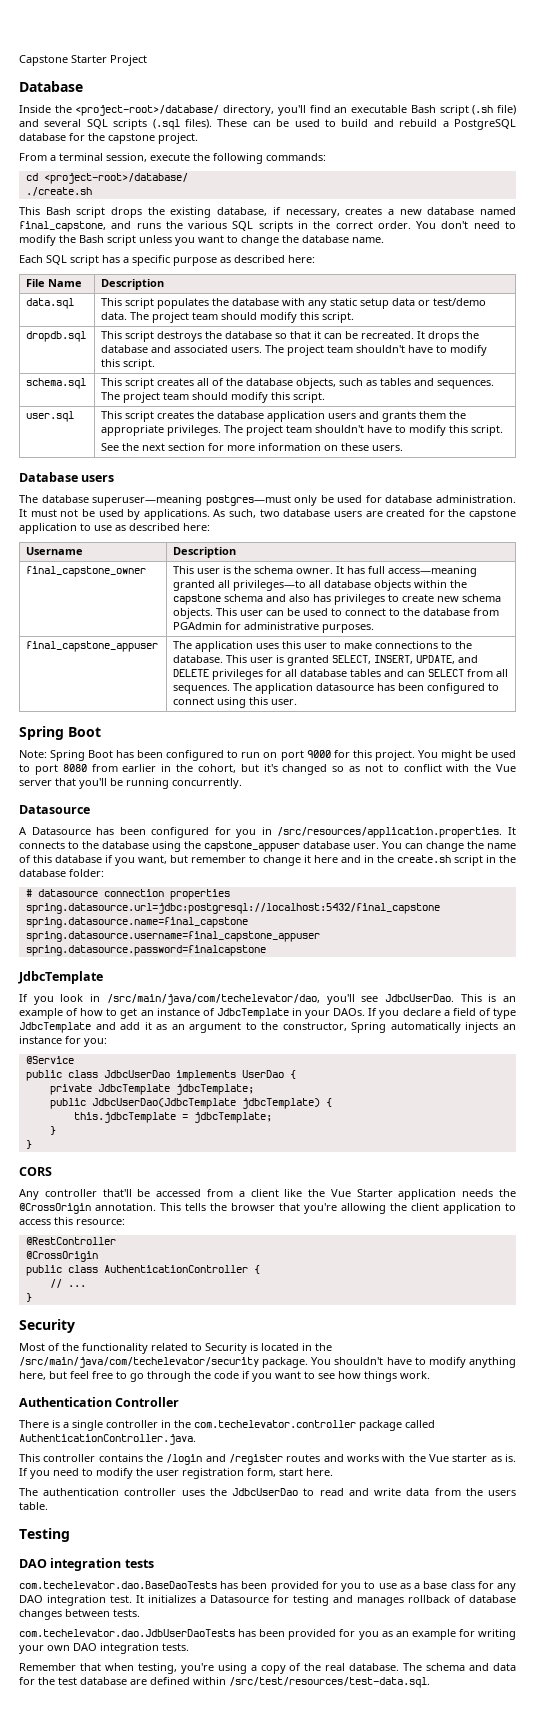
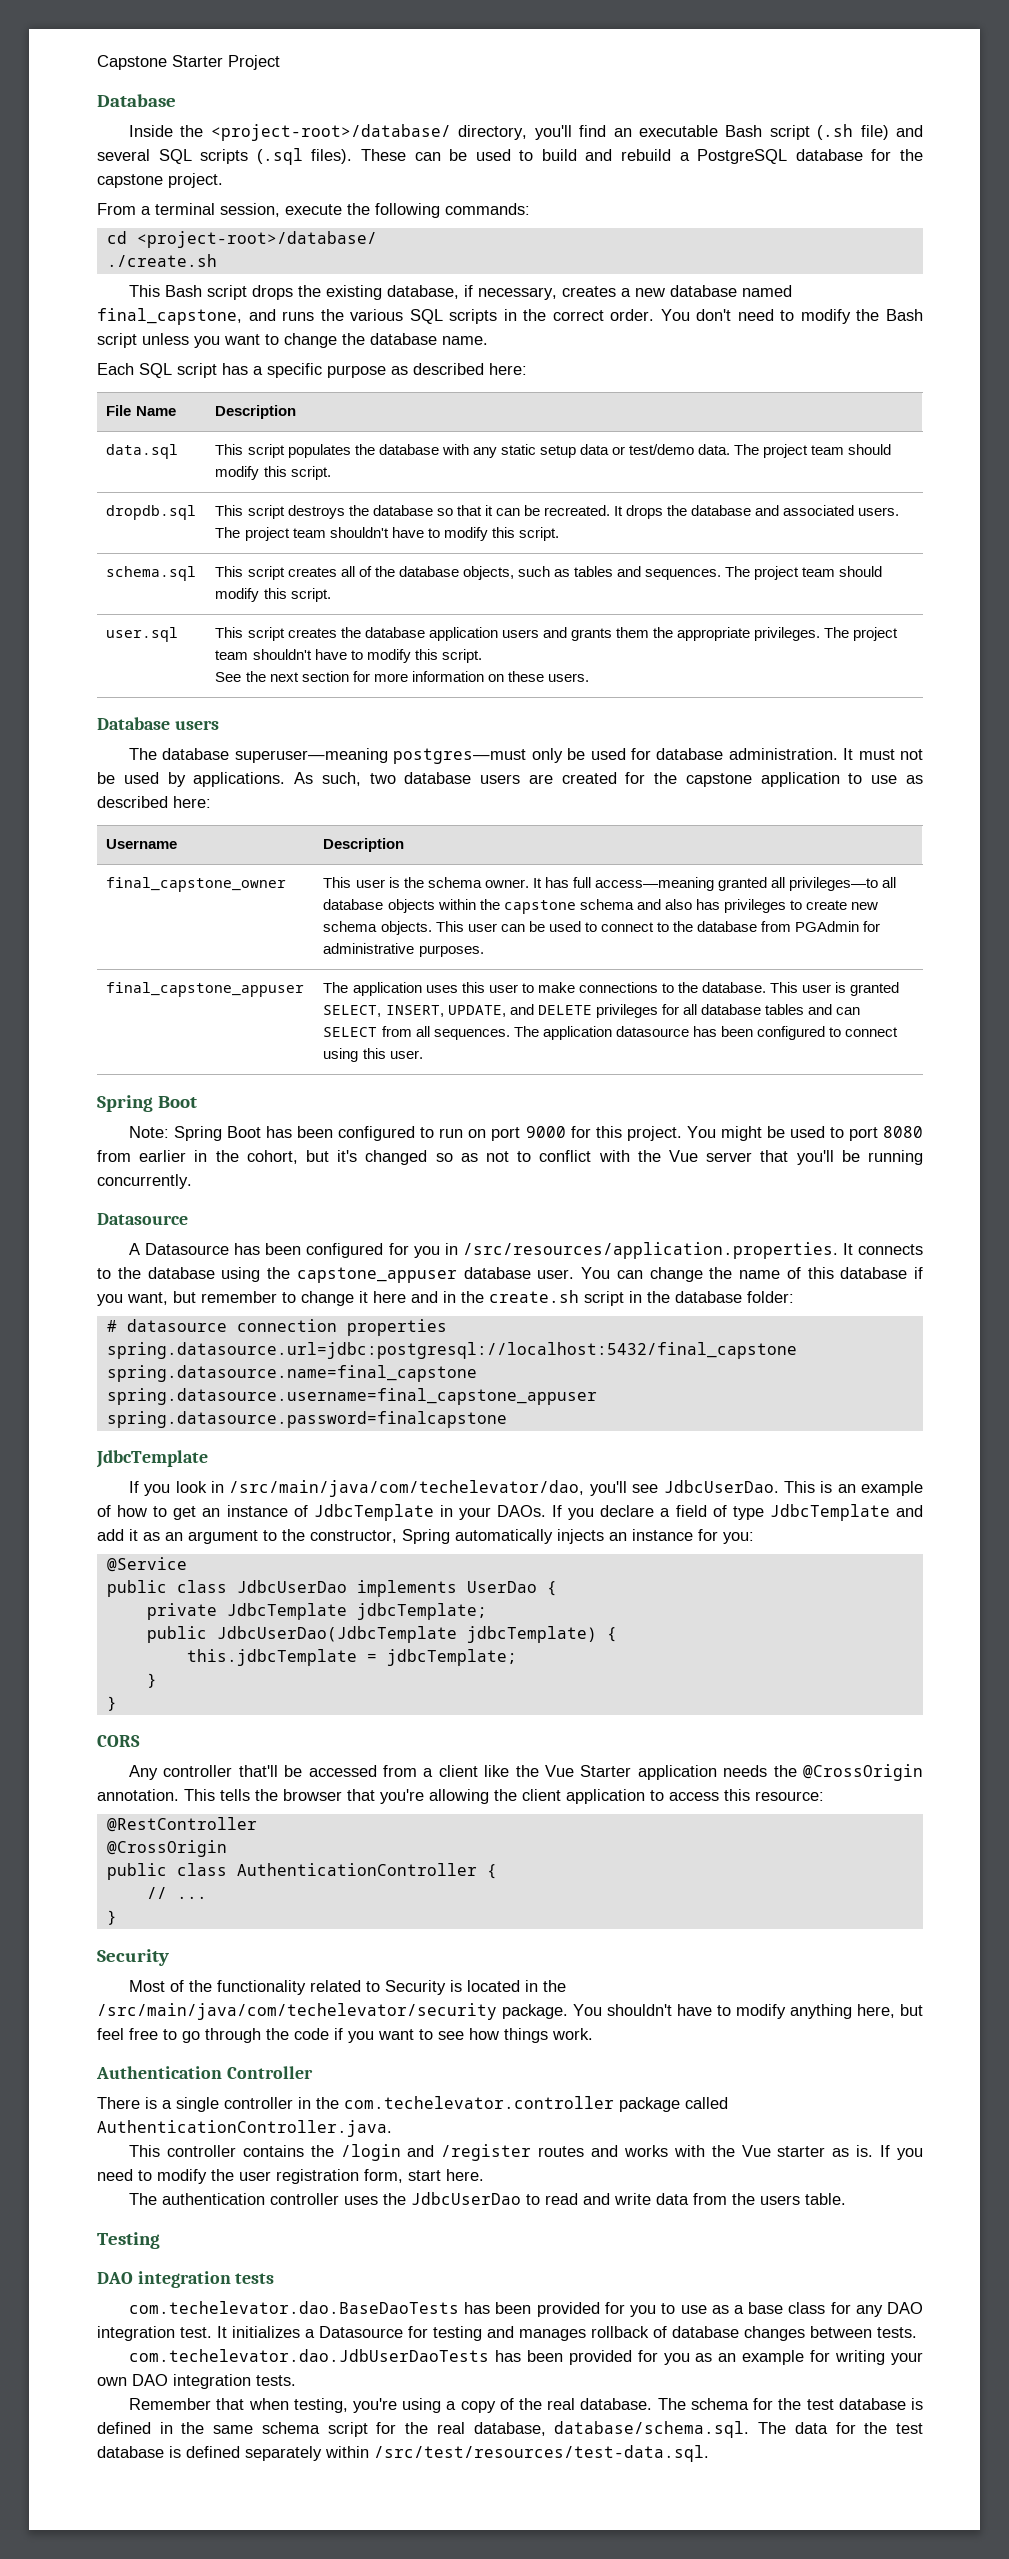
- The schema and data for the test database are defined within /src/test/resources/test-data.sql.
+ The schema for the test database is defined in the same schema script for the real database, database/schema.sql. The data for the test database is defined separately within /src/test/resources/test-data.sql.

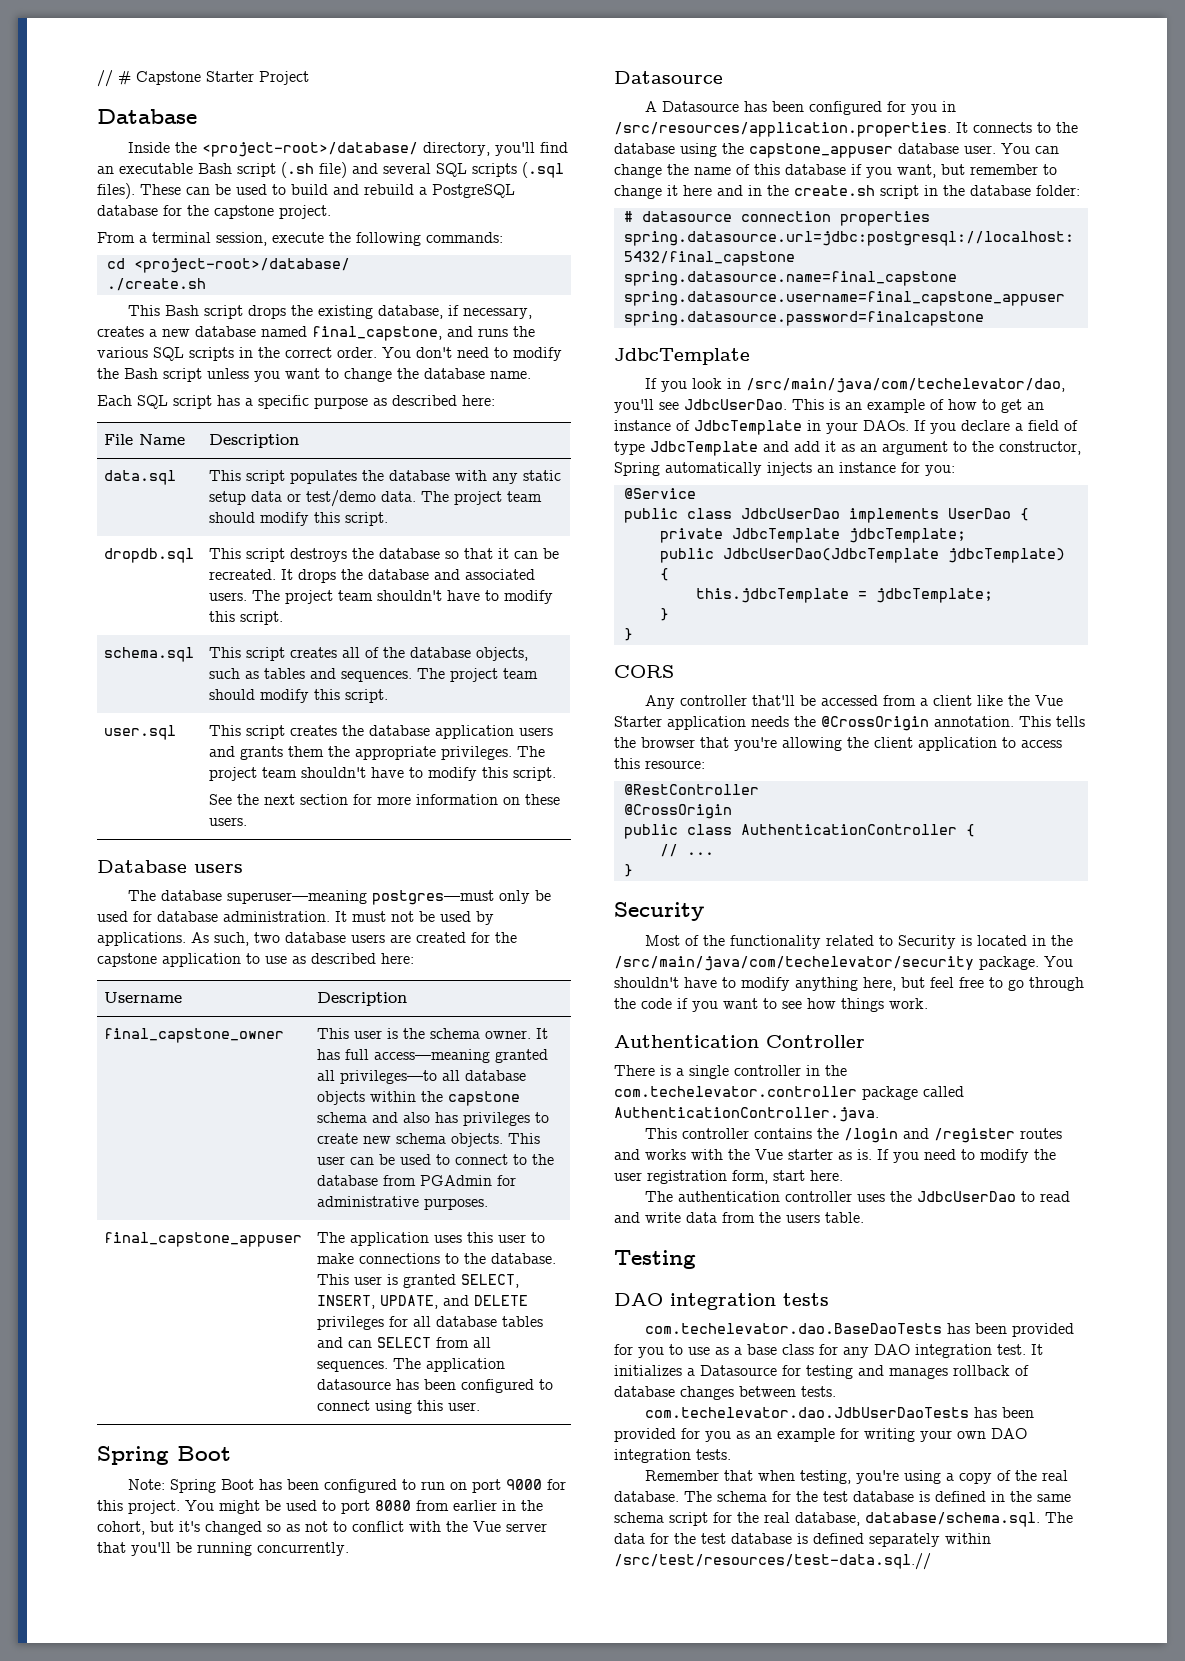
- Capstone Starter Project
+ // # Capstone Starter Project
- The schema for the test database is defined in the same schema script for the real database, database/schema.sql. The data for the test database is defined separately within /src/test/resources/test-data.sql.
+ The schema for the test database is defined in the same schema script for the real database, database/schema.sql. The data for the test database is defined separately within /src/test/resources/test-data.sql.//

